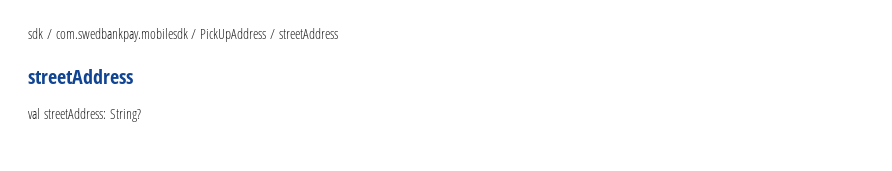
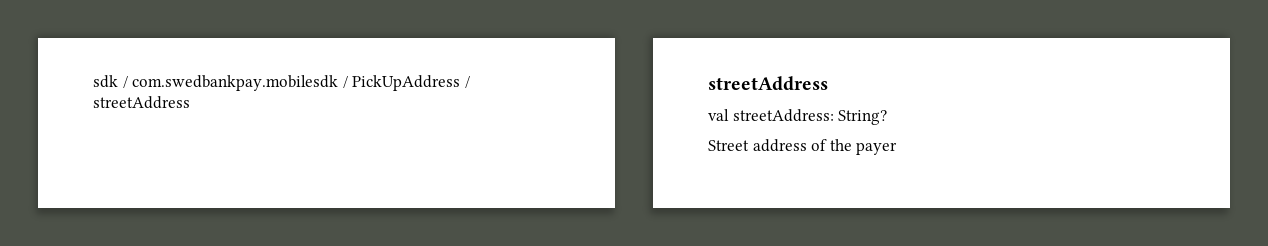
+ Street address of the payer

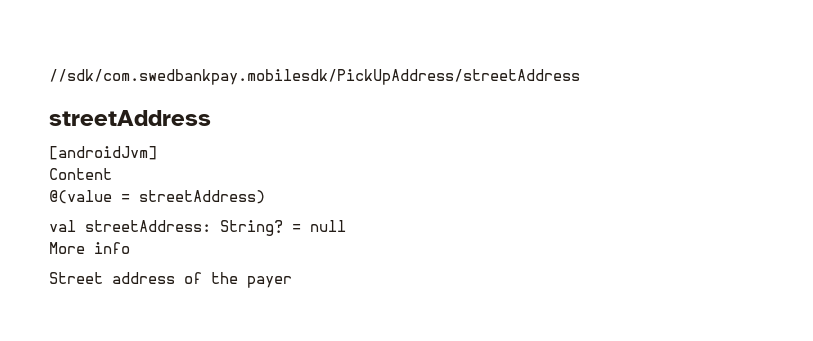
- sdk / com.swedbankpay.mobilesdk / PickUpAddress / streetAddress
+ //sdk/com.swedbankpay.mobilesdk/PickUpAddress/streetAddress
  streetAddress
+ [androidJvm]
+ Content
+ @(value = streetAddress)
+ = null
+ More info

